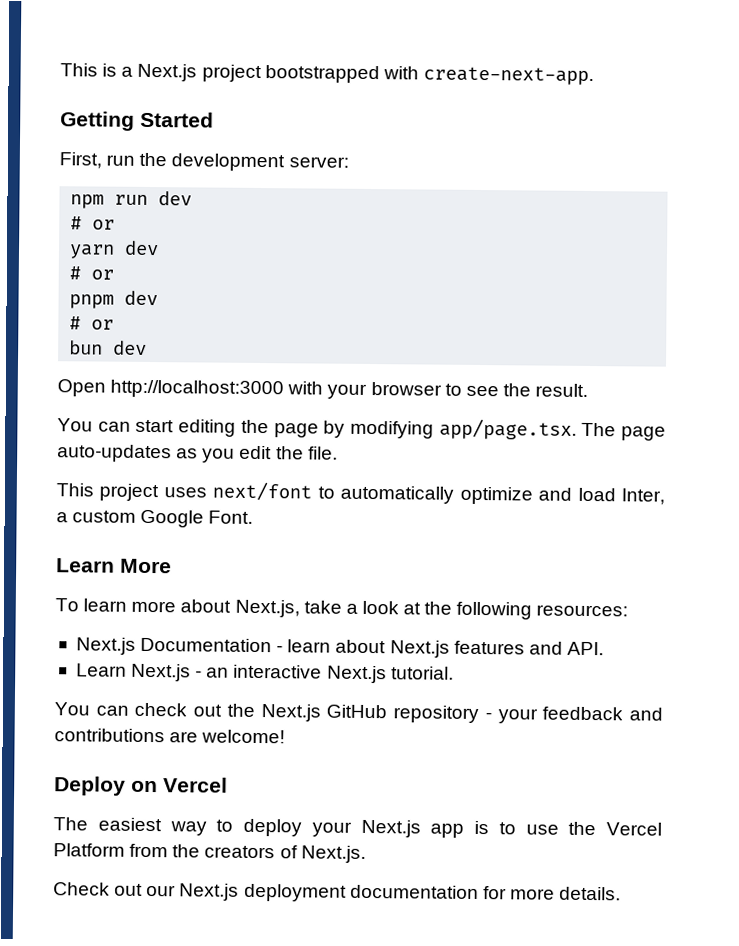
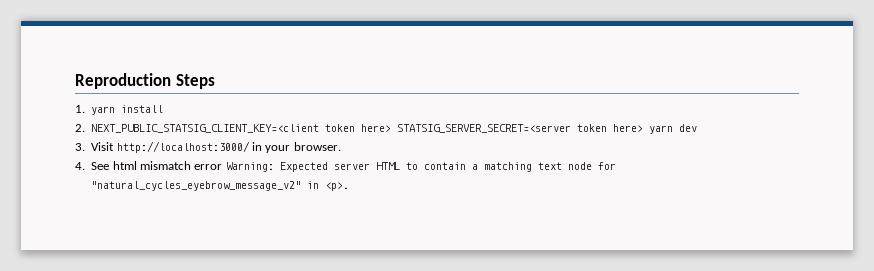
- This is a Next.js project bootstrapped with create-next-app.
- Getting Started
- First, run the development server:
- npm run dev
- # or
- yarn dev
- # or
- pnpm dev
- # or
- bun dev
- Open http://localhost:3000 with your browser to see the result.
- You can start editing the page by modifying app/page.tsx. The page auto-updates as you edit the file.
- This project uses next/font to automatically optimize and load Inter, a custom Google Font.
- Learn More
- To learn more about Next.js, take a look at the following resources:
- Next.js Documentation - learn about Next.js features and API.
- Learn Next.js - an interactive Next.js tutorial.
- You can check out the Next.js GitHub repository - your feedback and contributions are welcome!
- Deploy on Vercel
- The easiest way to deploy your Next.js app is to use the Vercel Platform from the creators of Next.js.
- Check out our Next.js deployment documentation for more details.
+ Reproduction Steps
+ 1. yarn install
+ 2. NEXT_PUBLIC_STATSIG_CLIENT_KEY=<client token here> STATSIG_SERVER_SECRET=<server token here> yarn dev
+ 3. Visit http://localhost:3000/ in your browser.
+ 4. See html mismatch error Warning: Expected server HTML to contain a matching text node for "natural_cycles_eyebrow_message_v2" in <p>.

